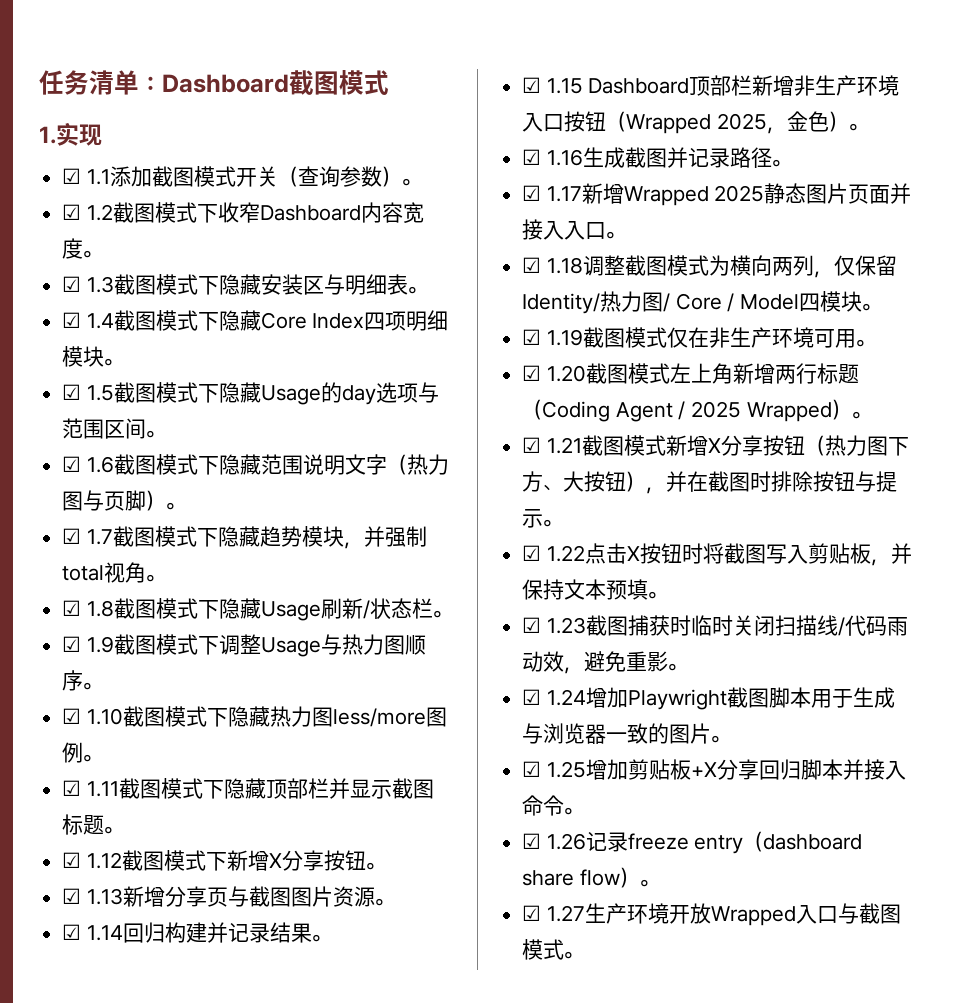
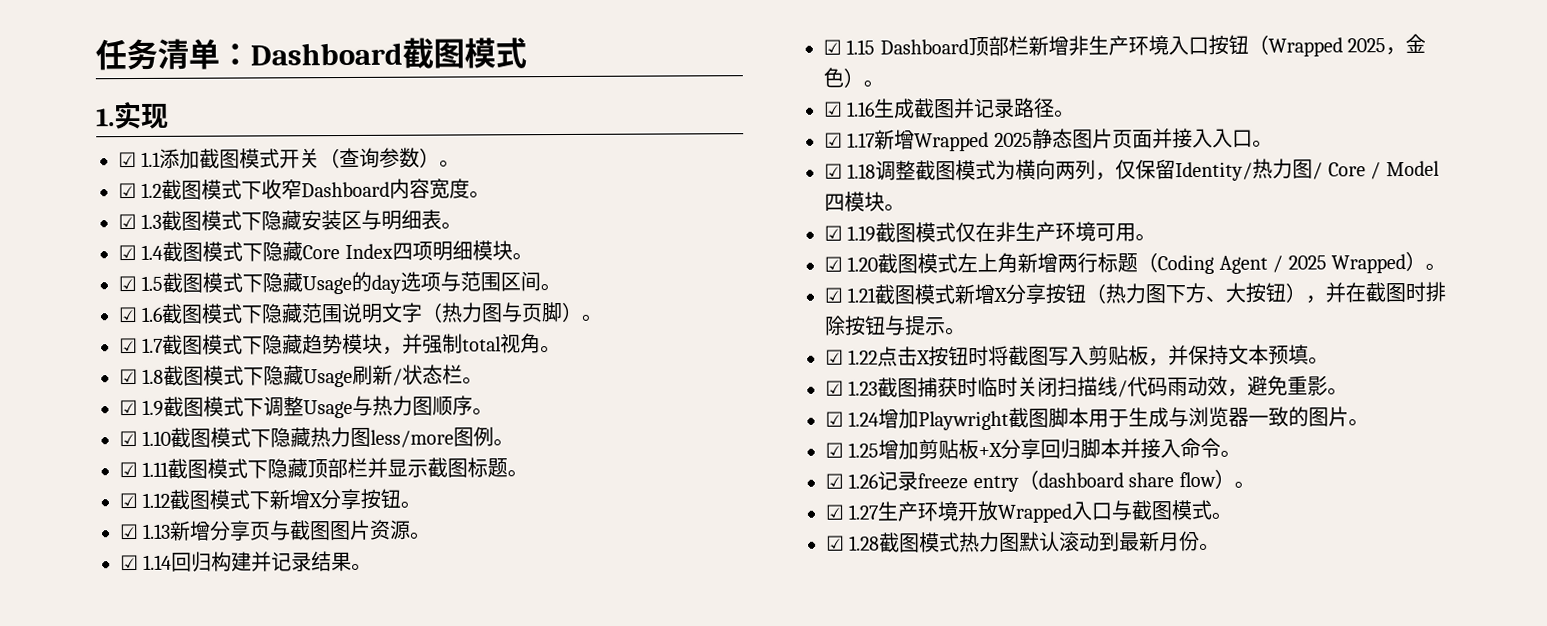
+ ☑ 1.28截图模式热力图默认滚动到最新月份。

